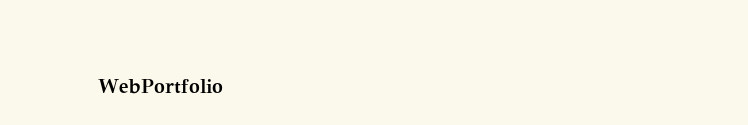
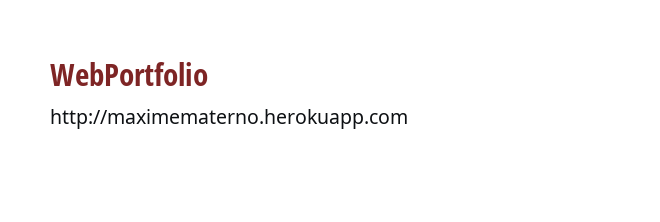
+ http://maximematerno.herokuapp.com

